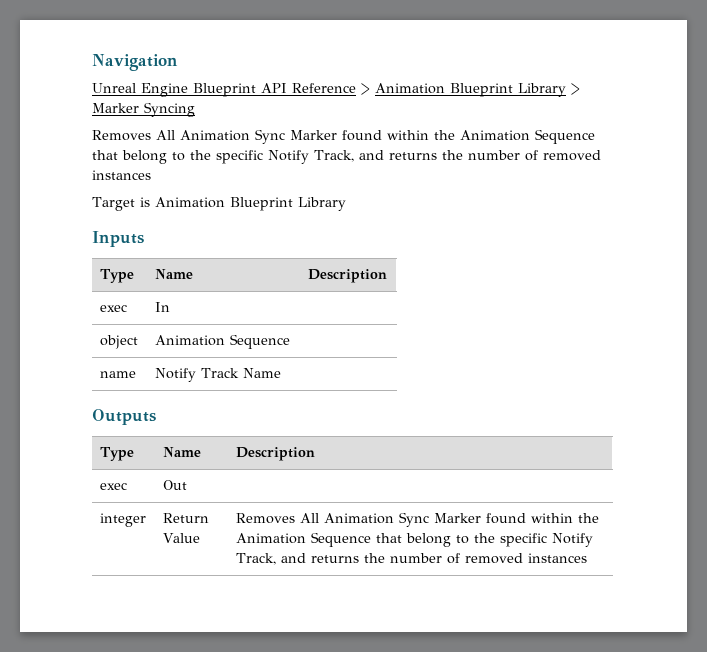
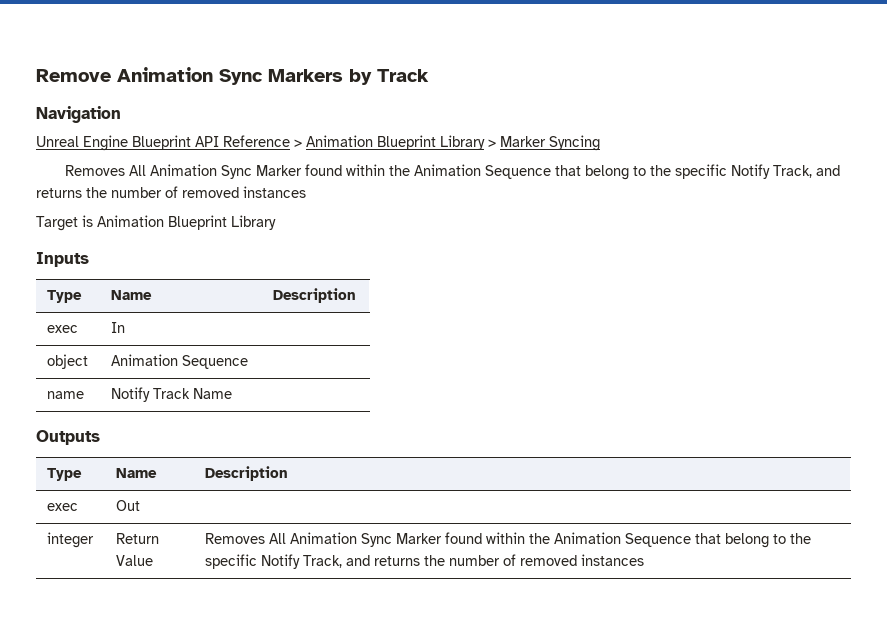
+ Remove Animation Sync Markers by Track

